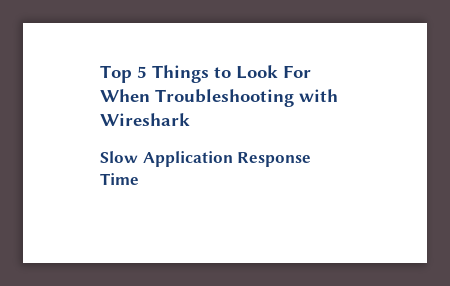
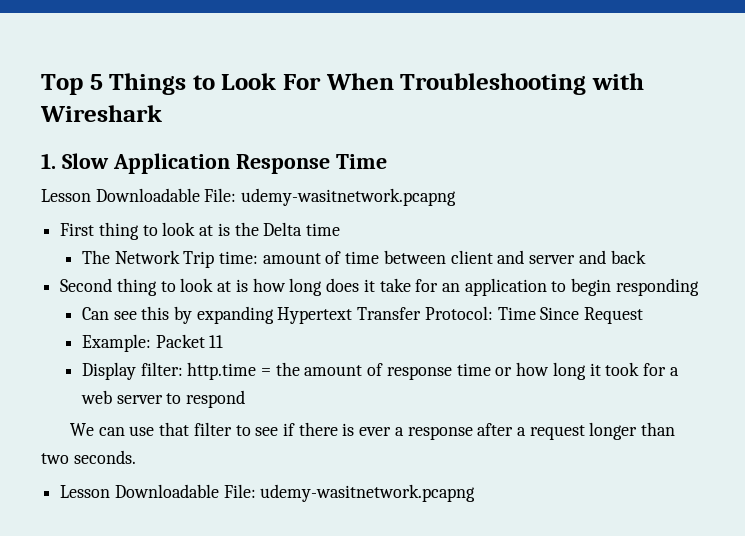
- Slow Application Response Time
+ 1. Slow Application Response Time
+ Lesson Downloadable File: udemy-wasitnetwork.pcapng
+ First thing to look at is the Delta time
+ The Network Trip time: amount of time between client and server and back
+ Second thing to look at is how long does it take for an application to begin responding
+ Can see this by expanding Hypertext Transfer Protocol: Time Since Request
+ Example: Packet 11
+ Display filter: http.time = the amount of response time or how long it took for a web server to respond
+ We can use that filter to see if there is ever a response after a request longer than two seconds.
+ Lesson Downloadable File: udemy-wasitnetwork.pcapng

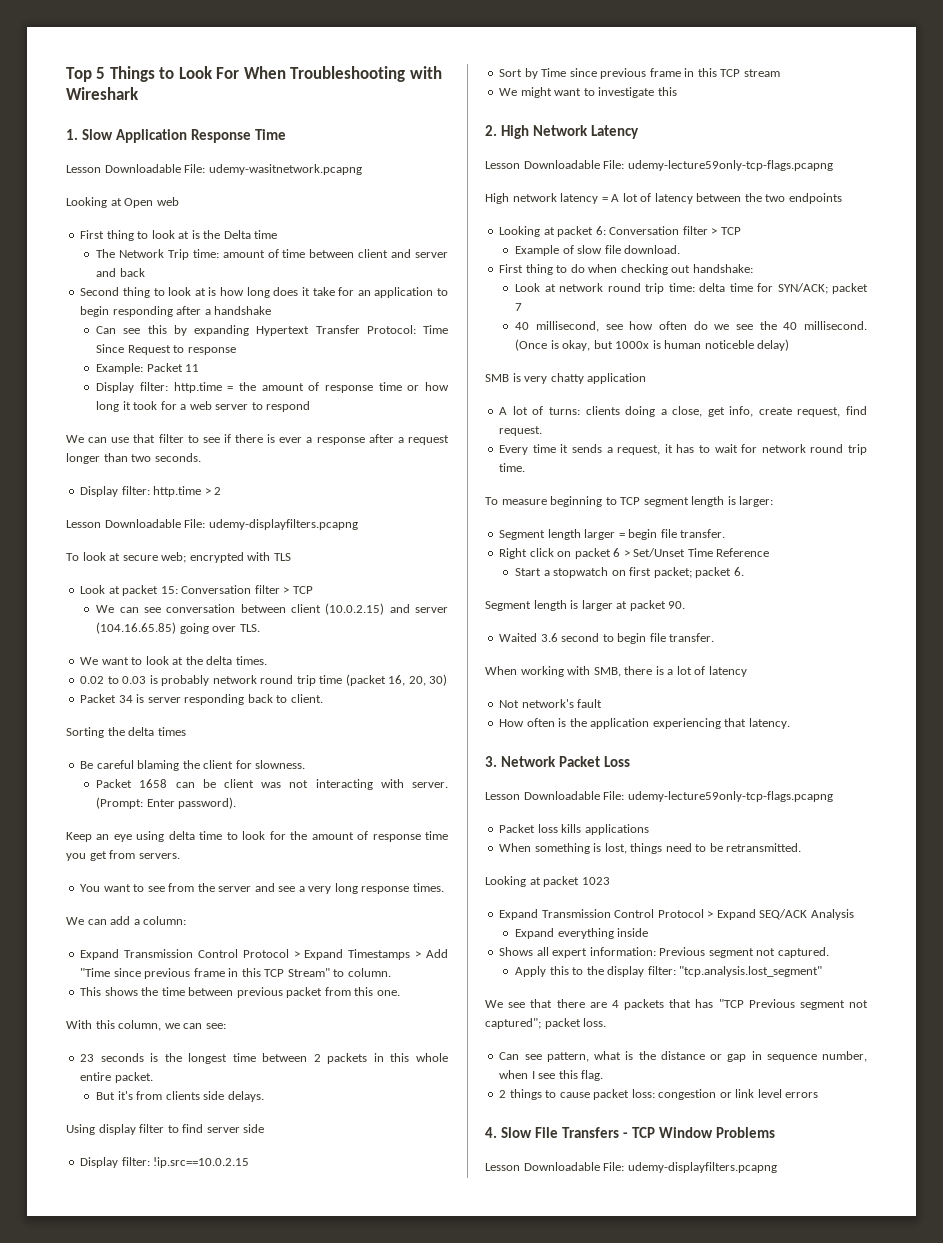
+ Looking at Open web
- Second thing to look at is how long does it take for an application to begin responding
+ Second thing to look at is how long does it take for an application to begin responding after a handshake
- Can see this by expanding Hypertext Transfer Protocol: Time Since Request
+ Can see this by expanding Hypertext Transfer Protocol: Time Since Request to response
  We can use that filter to see if there is ever a response after a request longer than two seconds.
- Lesson Downloadable File: udemy-wasitnetwork.pcapng
+ Display filter: http.time > 2
+ Lesson Downloadable File: udemy-displayfilters.pcapng
+ To look at secure web; encrypted with TLS
+ Look at packet 15: Conversation filter > TCP
+ We can see conversation between client (10.0.2.15) and server (104.16.65.85) going over TLS.
+ We want to look at the delta times.
+ 0.02 to 0.03 is probably network round trip time (packet 16, 20, 30)
+ Packet 34 is server responding back to client.
+ Sorting the delta times
+ Be careful blaming the client for slowness.
+ Packet 1658 can be client was not interacting with server. (Prompt: Enter password).
+ Keep an eye using delta time to look for the amount of response time you get from servers.
+ You want to see from the server and see a very long response times.
+ We can add a column:
+ Expand Transmission Control Protocol > Expand Timestamps > Add "Time since previous frame in this TCP Stream" to column.
+ This shows the time between previous packet from this one.
+ With this column, we can see:
+ 23 seconds is the longest time between 2 packets in this whole entire packet.
+ But it's from clients side delays.
+ Using display filter to find server side
+ Display filter: !ip.src==10.0.2.15
+ Sort by Time since previous frame in this TCP stream
+ We might want to investigate this
+ 2. High Network Latency
+ Lesson Downloadable File: udemy-lecture59only-tcp-flags.pcapng
+ High network latency = A lot of latency between the two endpoints
+ Looking at packet 6: Conversation filter > TCP
+ Example of slow file download.
+ First thing to do when checking out handshake:
+ Look at network round trip time: delta time for SYN/ACK; packet 7
+ 40 millisecond, see how often do we see the 40 millisecond. (Once is okay, but 1000x is human noticeble delay)
+ SMB is very chatty application
+ A lot of turns: clients doing a close, get info, create request, find request.
+ Every time it sends a request, it has to wait for network round trip time.
+ To measure beginning to TCP segment length is larger:
+ Segment length larger = begin file transfer.
+ Right click on packet 6 > Set/Unset Time Reference
+ Start a stopwatch on first packet; packet 6.
+ Segment length is larger at packet 90.
+ Waited 3.6 second to begin file transfer.
+ When working with SMB, there is a lot of latency
+ Not network's fault
+ How often is the application experiencing that latency.
+ 3. Network Packet Loss
+ Lesson Downloadable File: udemy-lecture59only-tcp-flags.pcapng
+ Packet loss kills applications
+ When something is lost, things need to be retransmitted.
+ Looking at packet 1023
+ Expand Transmission Control Protocol > Expand SEQ/ACK Analysis
+ Expand everything inside
+ Shows all expert information: Previous segment not captured.
+ Apply this to the display filter: "tcp.analysis.lost_segment"
+ We see that there are 4 packets that has "TCP Previous segment not captured"; packet loss.
+ Can see pattern, what is the distance or gap in sequence number, when I see this flag.
+ 2 things to cause packet loss: congestion or link level errors
+ 4. Slow File Transfers - TCP Window Problems
+ Lesson Downloadable File: udemy-displayfilters.pcapng

